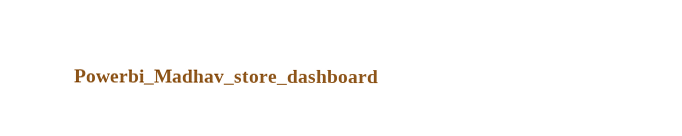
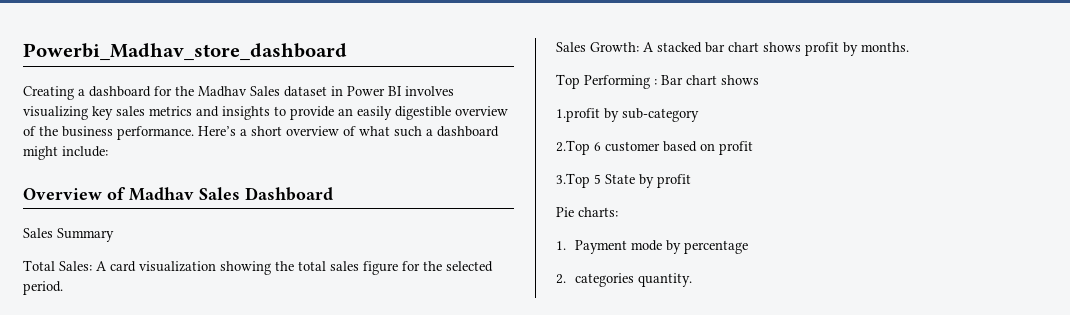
+ Creating a dashboard for the Madhav Sales dataset in Power BI involves visualizing key sales metrics and insights to provide an easily digestible overview of the business performance. Here’s a short overview of what such a dashboard might include:
+ Overview of Madhav Sales Dashboard
+ Sales Summary
+ Total Sales: A card visualization showing the total sales figure for the selected period.
+ Sales Growth: A stacked bar chart shows profit by months.
+ Top Performing : Bar chart shows
+ 1.profit by sub-category
+ 2.Top 6 customer based on profit
+ 3.Top 5 State by profit
+ Pie charts:
+ 1. Payment mode by percentage
+ 2. categories quantity.

